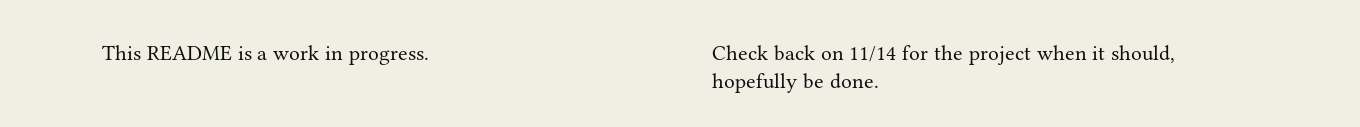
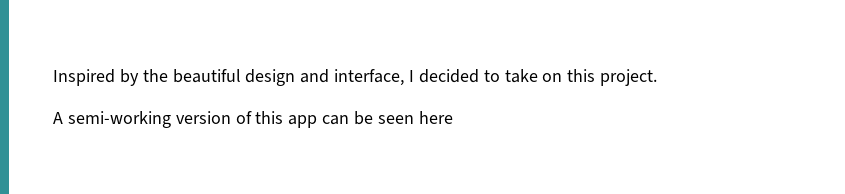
- This README is a work in progress.
- Check back on 11/14 for the project when it should, hopefully be done.
+ Inspired by the beautiful design and interface, I decided to take on this project.
+ A semi-working version of this app can be seen here

